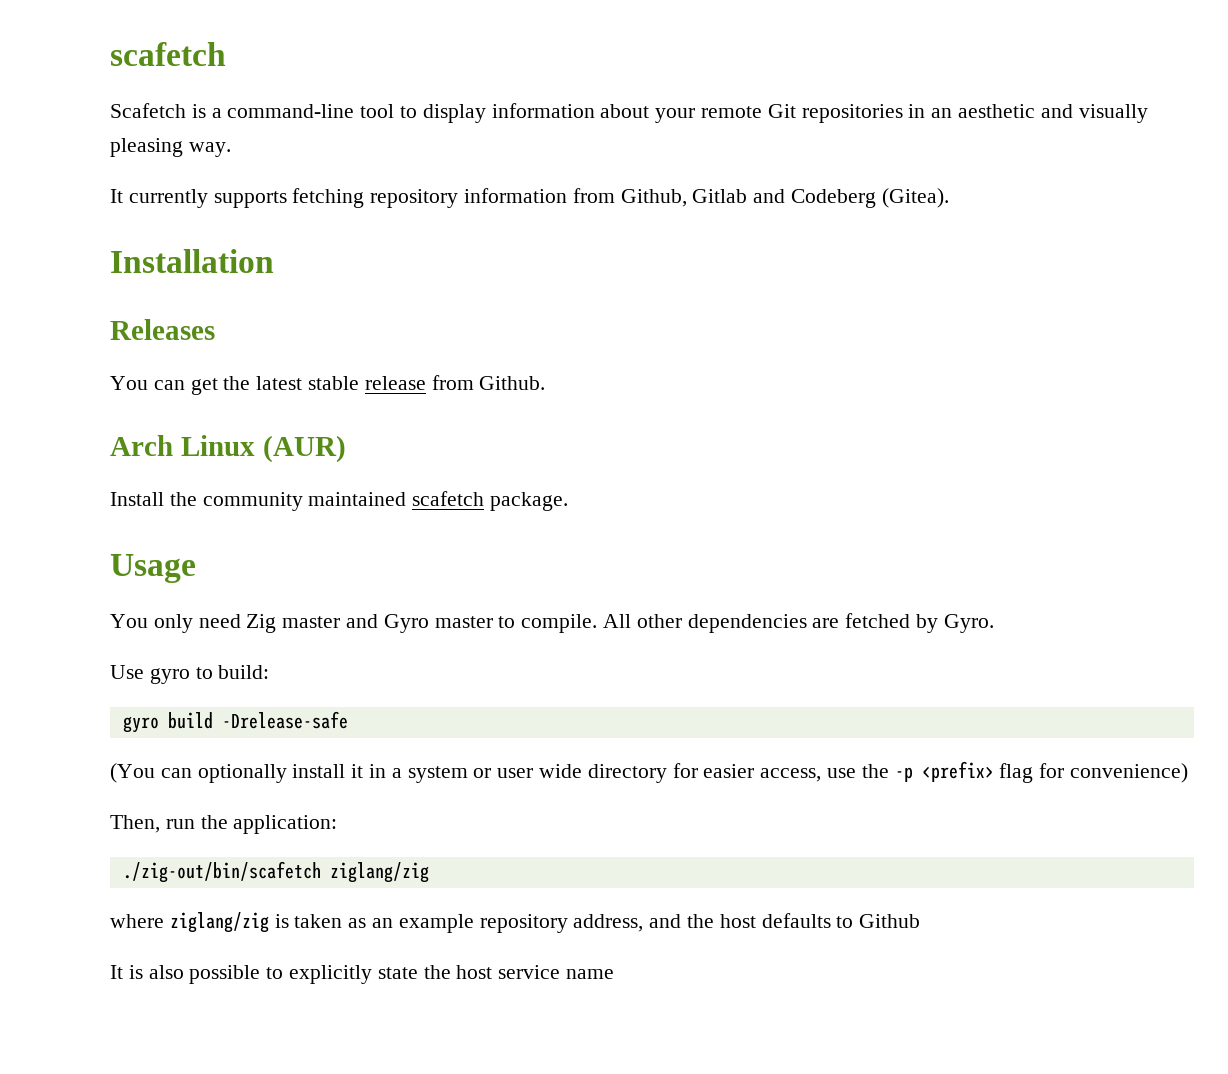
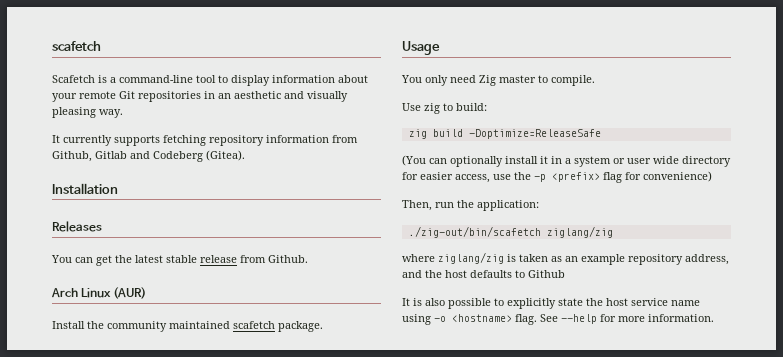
- You only need Zig master and Gyro master to compile. All other dependencies are fetched by Gyro.
+ You only need Zig master to compile.
- Use gyro to build:
+ Use zig to build:
- gyro build -Drelease-safe
+ zig build -Doptimize=ReleaseSafe
- It is also possible to explicitly state the host service name
+ It is also possible to explicitly state the host service name using -o <hostname> flag. See --help for more information.

